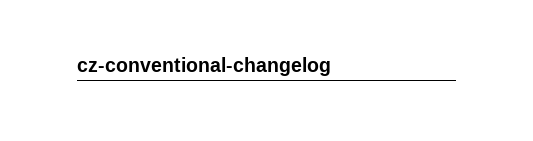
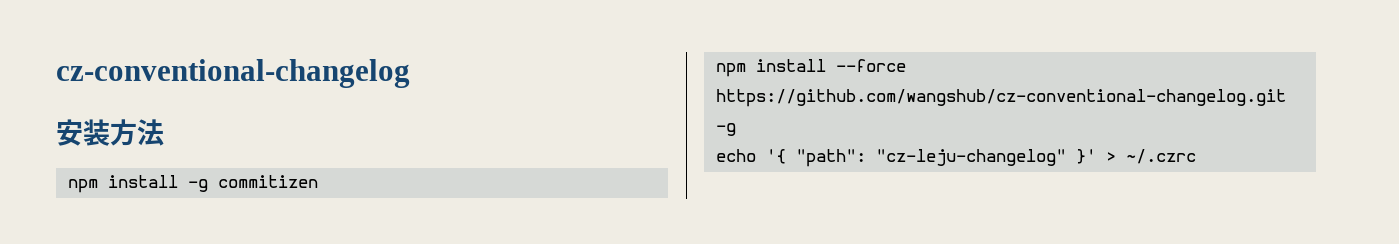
+ 安装方法
+ npm install -g commitizen
+ npm install --force https://github.com/wangshub/cz-conventional-changelog.git -g
+ echo '{ "path": "cz-leju-changelog" }' > ~/.czrc

